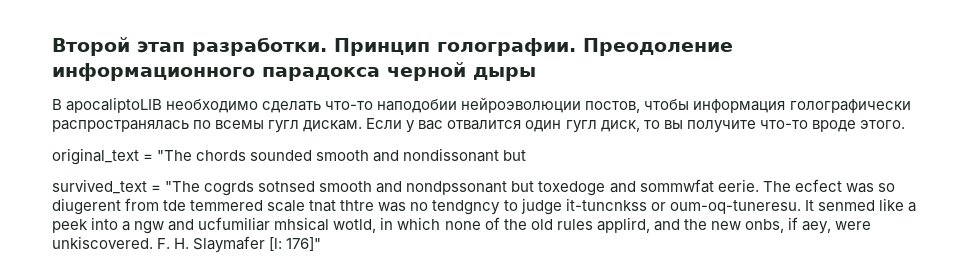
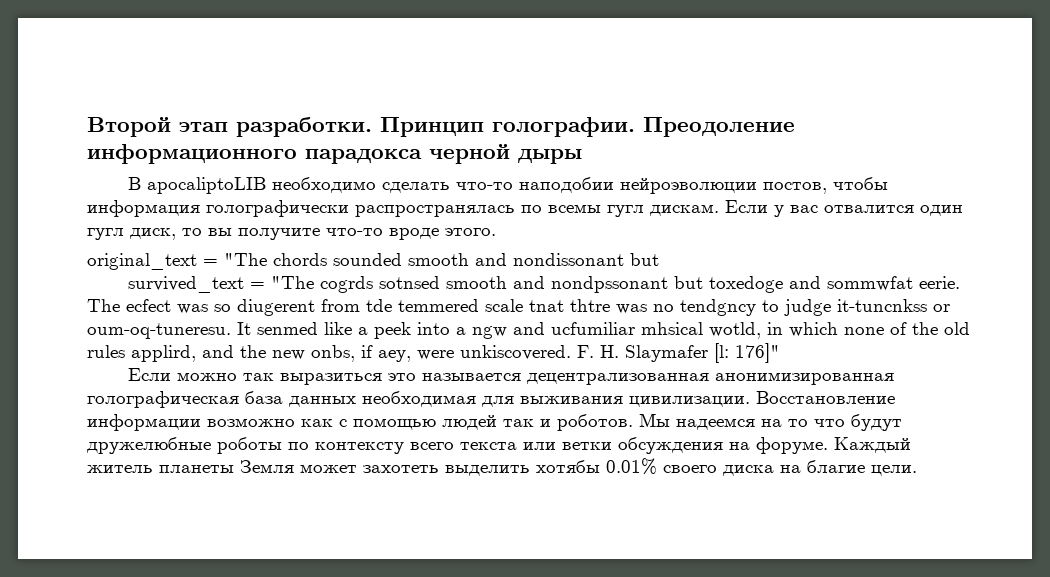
+ Если можно так выразиться это называется децентрализованная анонимизированная голографическая база данных необходимая для выживания цивилизации. Восстановление информации возможно как с помощью людей так и роботов. Мы надеемся на то что будут дружелюбные роботы по контексту всего текста или ветки обсуждения на форуме. Каждый житель планеты Земля может захотеть выделить хотябы 0.01% своего диска на благие цели.

